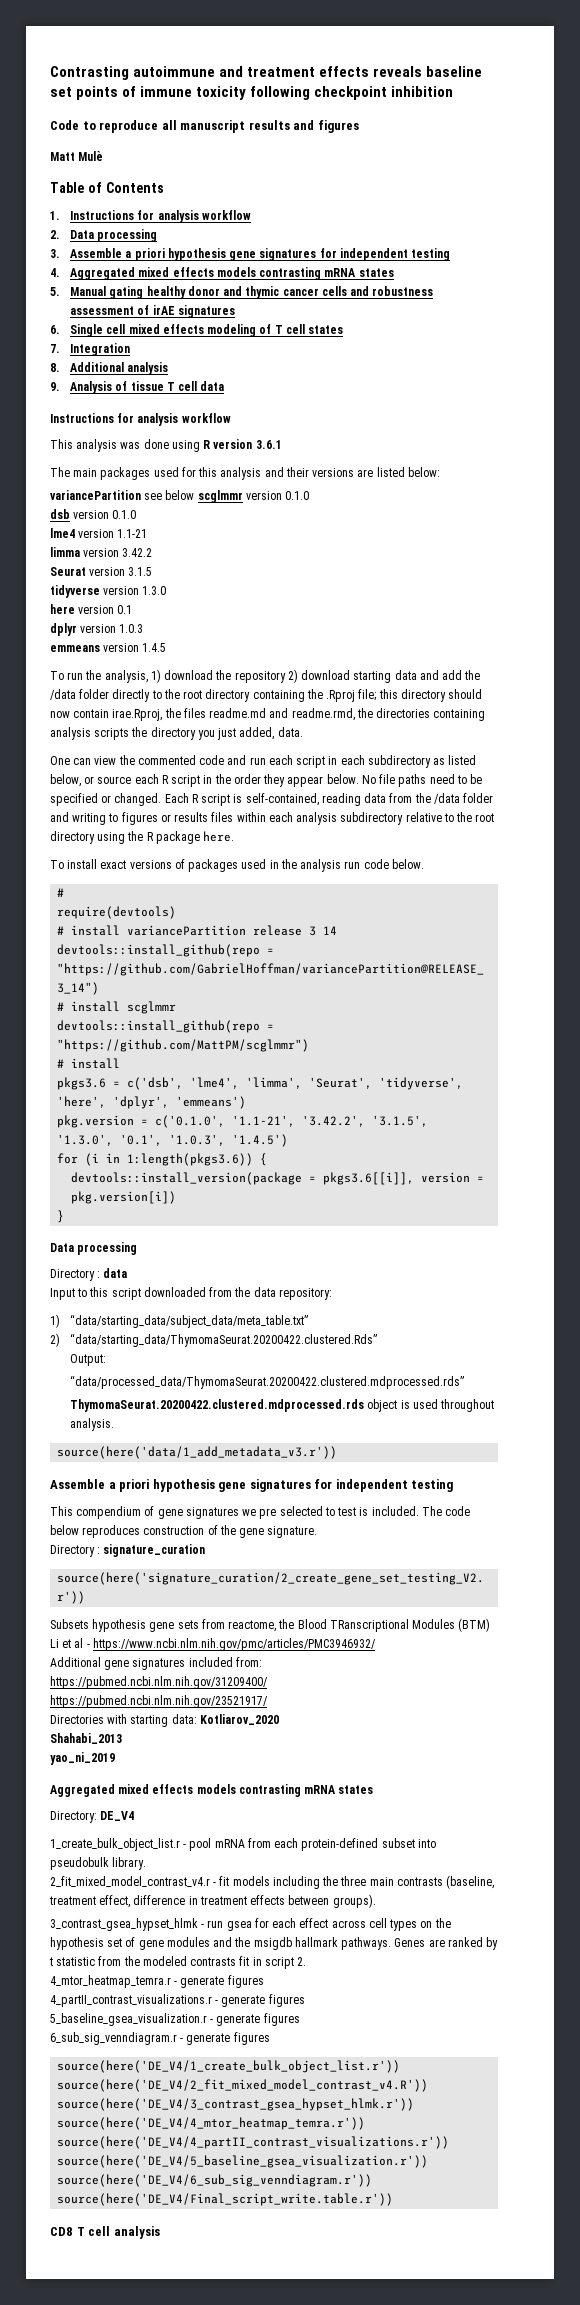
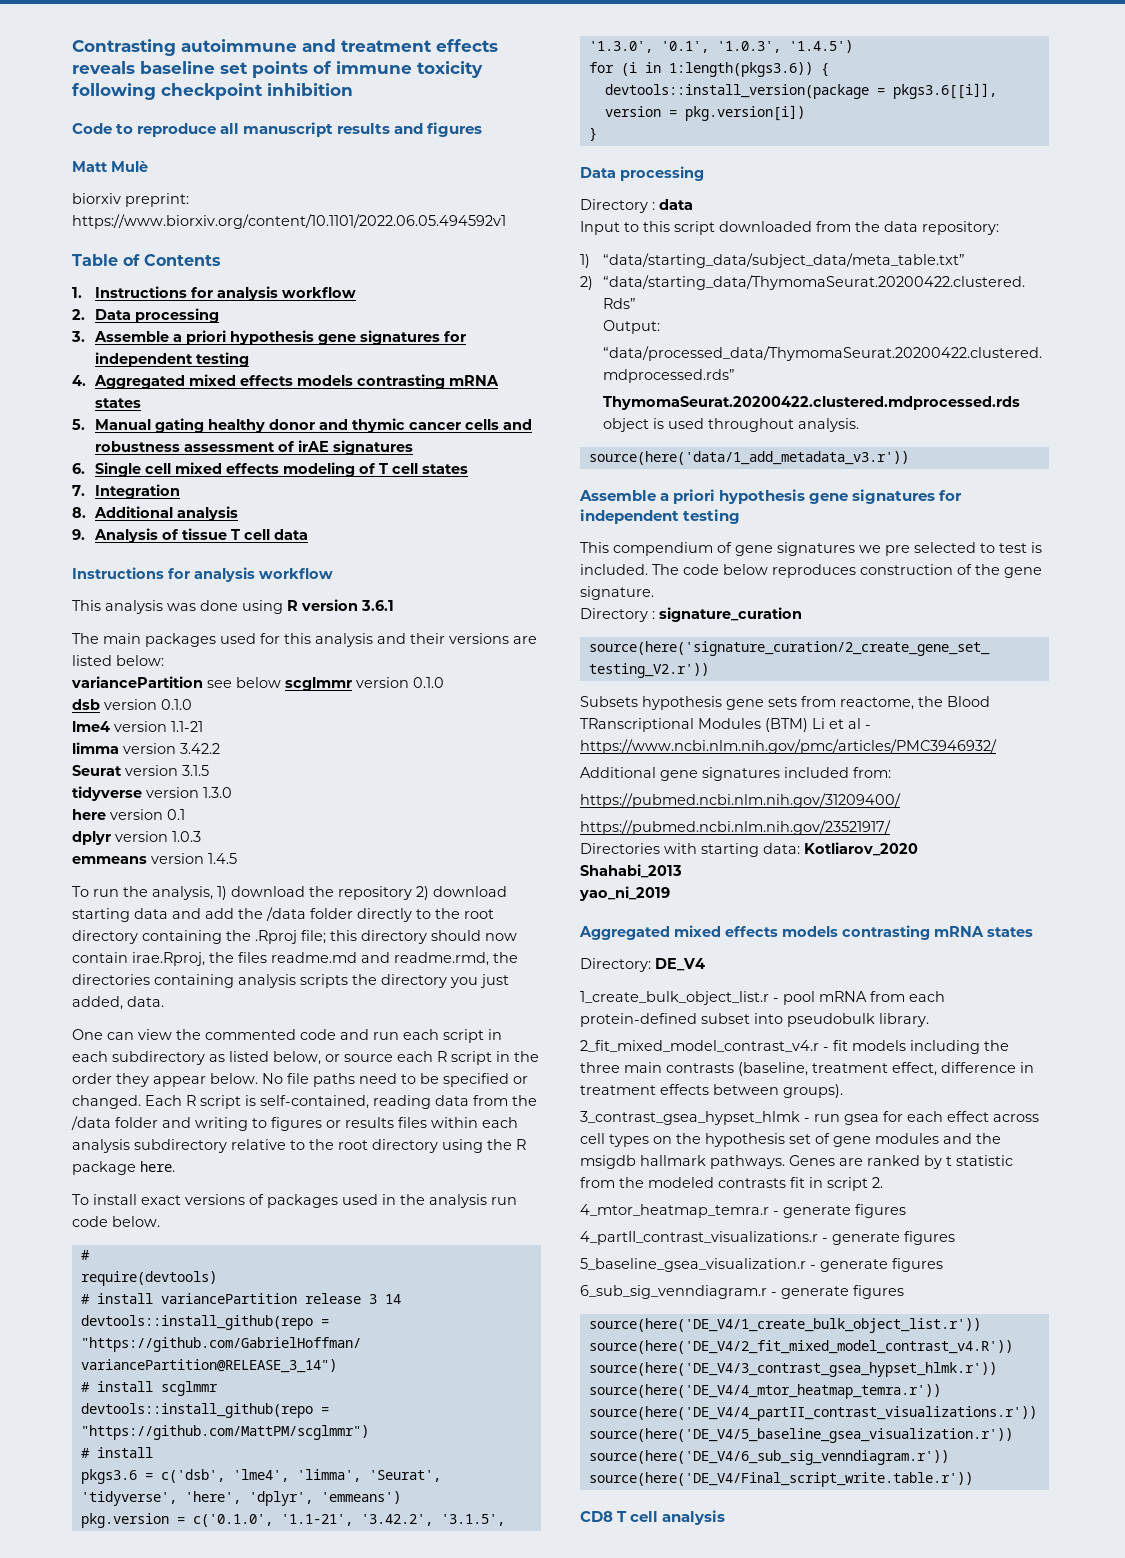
+ biorxiv preprint: https://www.biorxiv.org/content/10.1101/2022.06.05.494592v1

